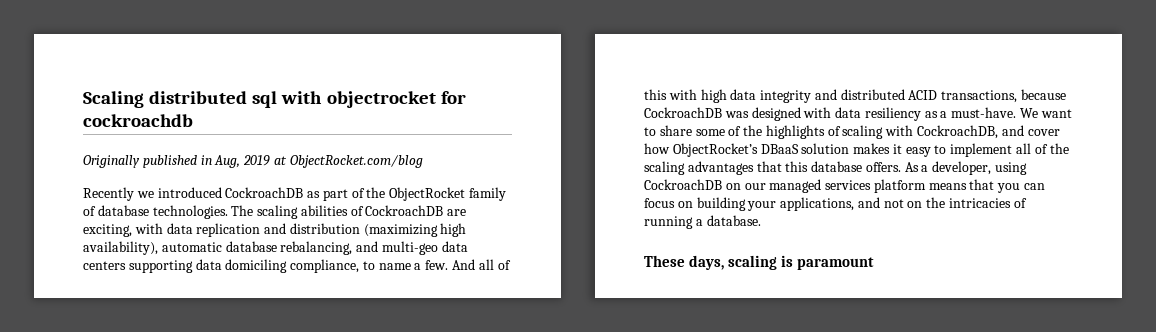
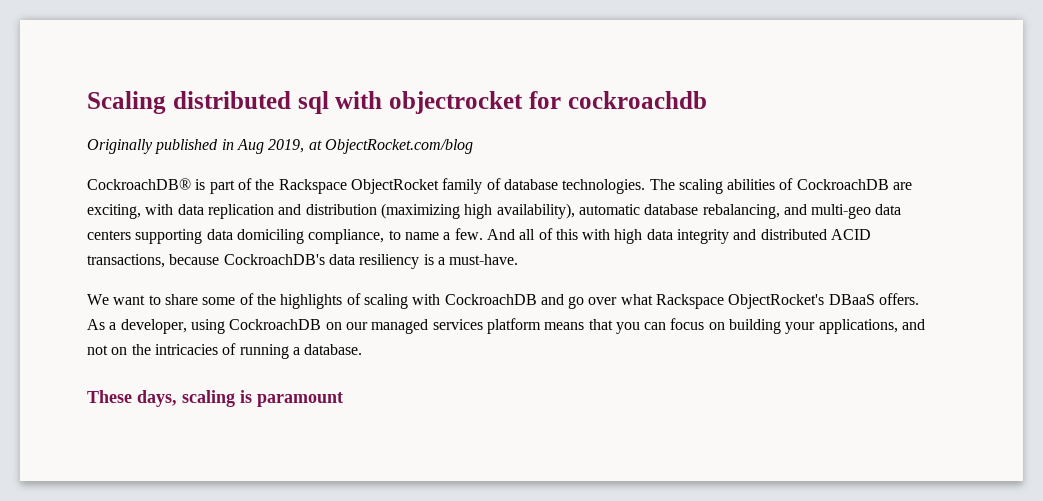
- Originally published in Aug, 2019 at ObjectRocket.com/blog
+ Originally published in Aug 2019, at ObjectRocket.com/blog
- Recently we introduced CockroachDB as part of the ObjectRocket family of database technologies.
+ CockroachDB® is part of the Rackspace ObjectRocket family of database technologies.
- And all of this with high data integrity and distributed ACID transactions, because CockroachDB was designed with data resiliency as a must-have. We want to share some of the highlights of scaling with CockroachDB, and cover how ObjectRocket’s DBaaS solution makes it easy to implement all of the scaling advantages that this database offers.
+ And all of this with high data integrity and distributed ACID transactions, because CockroachDB's data resiliency is a must-have.
+ We want to share some of the highlights of scaling with CockroachDB and go over what Rackspace ObjectRocket's DBaaS offers.

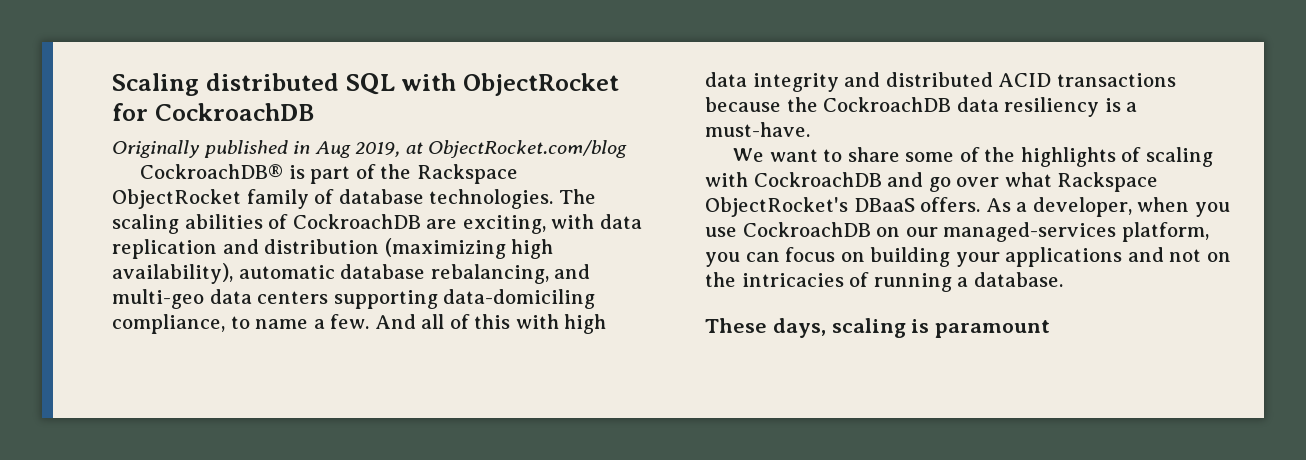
- Scaling distributed sql with objectrocket for cockroachdb
+ Scaling distributed SQL with ObjectRocket for CockroachDB
- The scaling abilities of CockroachDB are exciting, with data replication and distribution (maximizing high availability), automatic database rebalancing, and multi-geo data centers supporting data domiciling compliance, to name a few.
+ The scaling abilities of CockroachDB are exciting, with data replication and distribution (maximizing high availability), automatic database rebalancing, and multi-geo data centers supporting data-domiciling compliance, to name a few.
- And all of this with high data integrity and distributed ACID transactions, because CockroachDB's data resiliency is a must-have.
+ And all of this with high data integrity and distributed ACID transactions because the CockroachDB data resiliency is a must-have.
- As a developer, using CockroachDB on our managed services platform means that you can focus on building your applications, and not on the intricacies of running a database.
+ As a developer, when you use CockroachDB on our managed-services platform, you can focus on building your applications and not on the intricacies of running a database.

